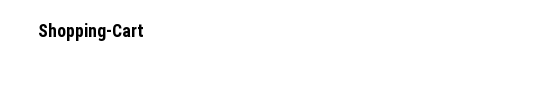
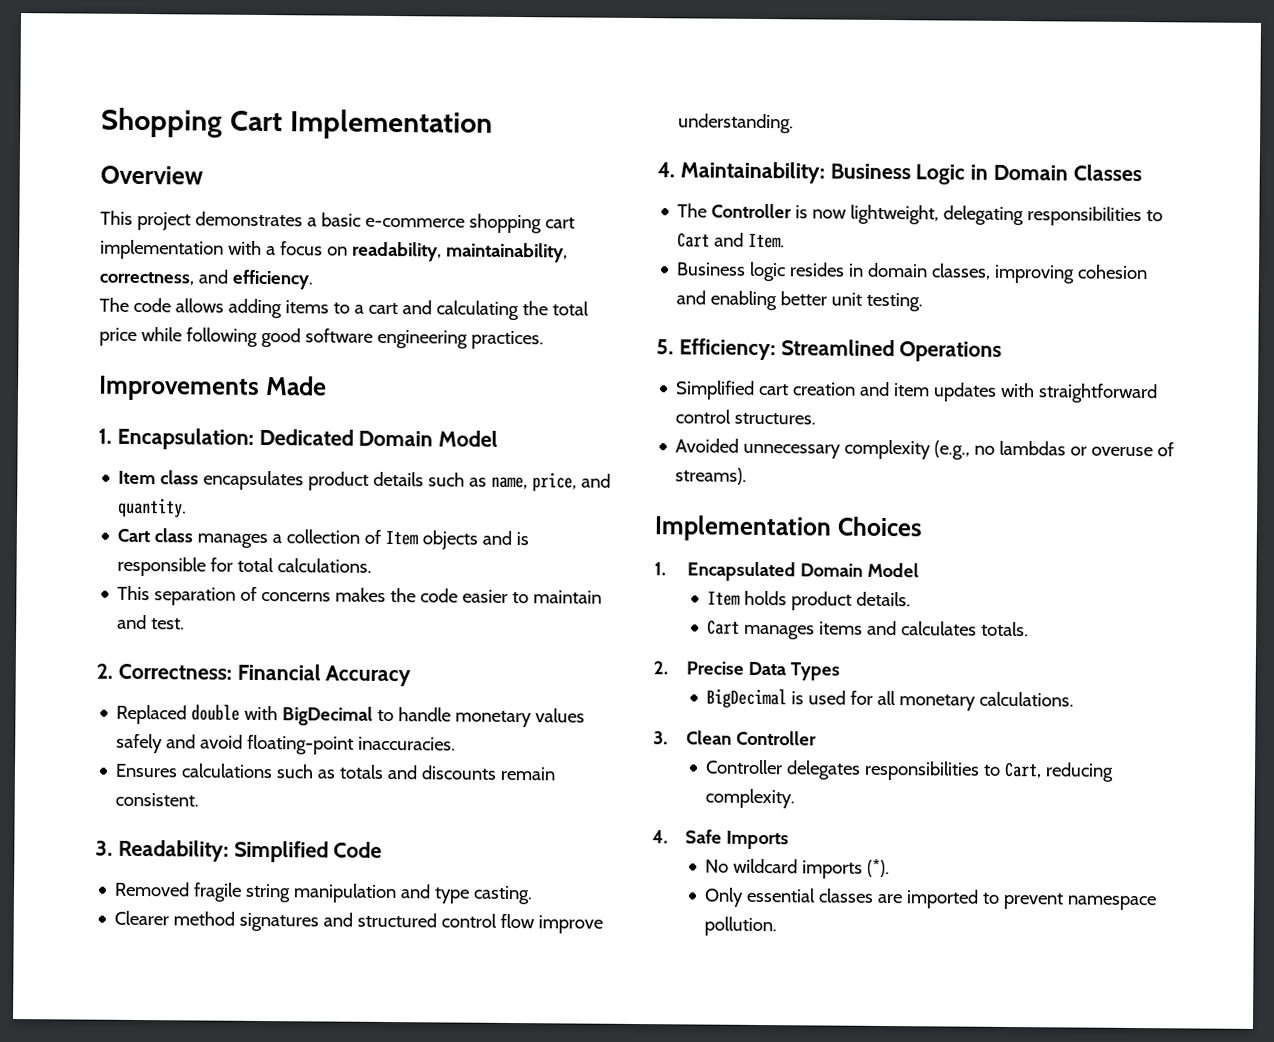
- Shopping-Cart
+ Shopping Cart Implementation
+ Overview
+ This project demonstrates a basic e-commerce shopping cart implementation with a focus on readability, maintainability, correctness, and efficiency.
+ The code allows adding items to a cart and calculating the total price while following good software engineering practices.
+ Improvements Made
+ 1. Encapsulation: Dedicated Domain Model
+ Item class encapsulates product details such as name, price, and quantity.
+ Cart class manages a collection of Item objects and is responsible for total calculations.
+ This separation of concerns makes the code easier to maintain and test.
+ 2. Correctness: Financial Accuracy
+ Replaced double with BigDecimal to handle monetary values safely and avoid floating-point inaccuracies.
+ Ensures calculations such as totals and discounts remain consistent.
+ 3. Readability: Simplified Code
+ Removed fragile string manipulation and type casting.
+ Clearer method signatures and structured control flow improve understanding.
+ 4. Maintainability: Business Logic in Domain Classes
+ The Controller is now lightweight, delegating responsibilities to Cart and Item.
+ Business logic resides in domain classes, improving cohesion and enabling better unit testing.
+ 5. Efficiency: Streamlined Operations
+ Simplified cart creation and item updates with straightforward control structures.
+ Avoided unnecessary complexity (e.g., no lambdas or overuse of streams).
+ Implementation Choices
+ 1. Encapsulated Domain Model
+ Item holds product details.
+ Cart manages items and calculates totals.
+ 2. Precise Data Types
+ BigDecimal is used for all monetary calculations.
+ 3. Clean Controller
+ Controller delegates responsibilities to Cart, reducing complexity.
+ 4. Safe Imports
+ No wildcard imports (*).
+ Only essential classes are imported to prevent namespace pollution.

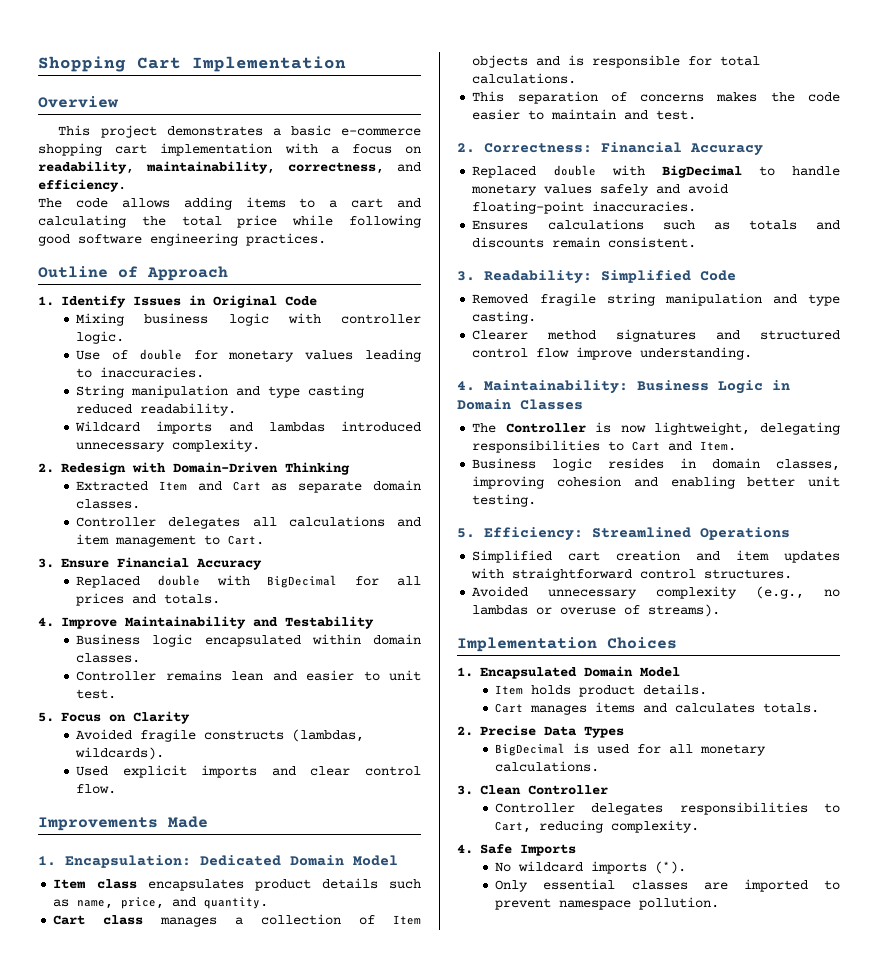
+ Outline of Approach
+ 1. Identify Issues in Original Code
+ Mixing business logic with controller logic.
+ Use of double for monetary values leading to inaccuracies.
+ String manipulation and type casting reduced readability.
+ Wildcard imports and lambdas introduced unnecessary complexity.
+ 2. Redesign with Domain-Driven Thinking
+ Extracted Item and Cart as separate domain classes.
+ Controller delegates all calculations and item management to Cart.
+ 3. Ensure Financial Accuracy
+ Replaced double with BigDecimal for all prices and totals.
+ 4. Improve Maintainability and Testability
+ Business logic encapsulated within domain classes.
+ Controller remains lean and easier to unit test.
+ 5. Focus on Clarity
+ Avoided fragile constructs (lambdas, wildcards).
+ Used explicit imports and clear control flow.

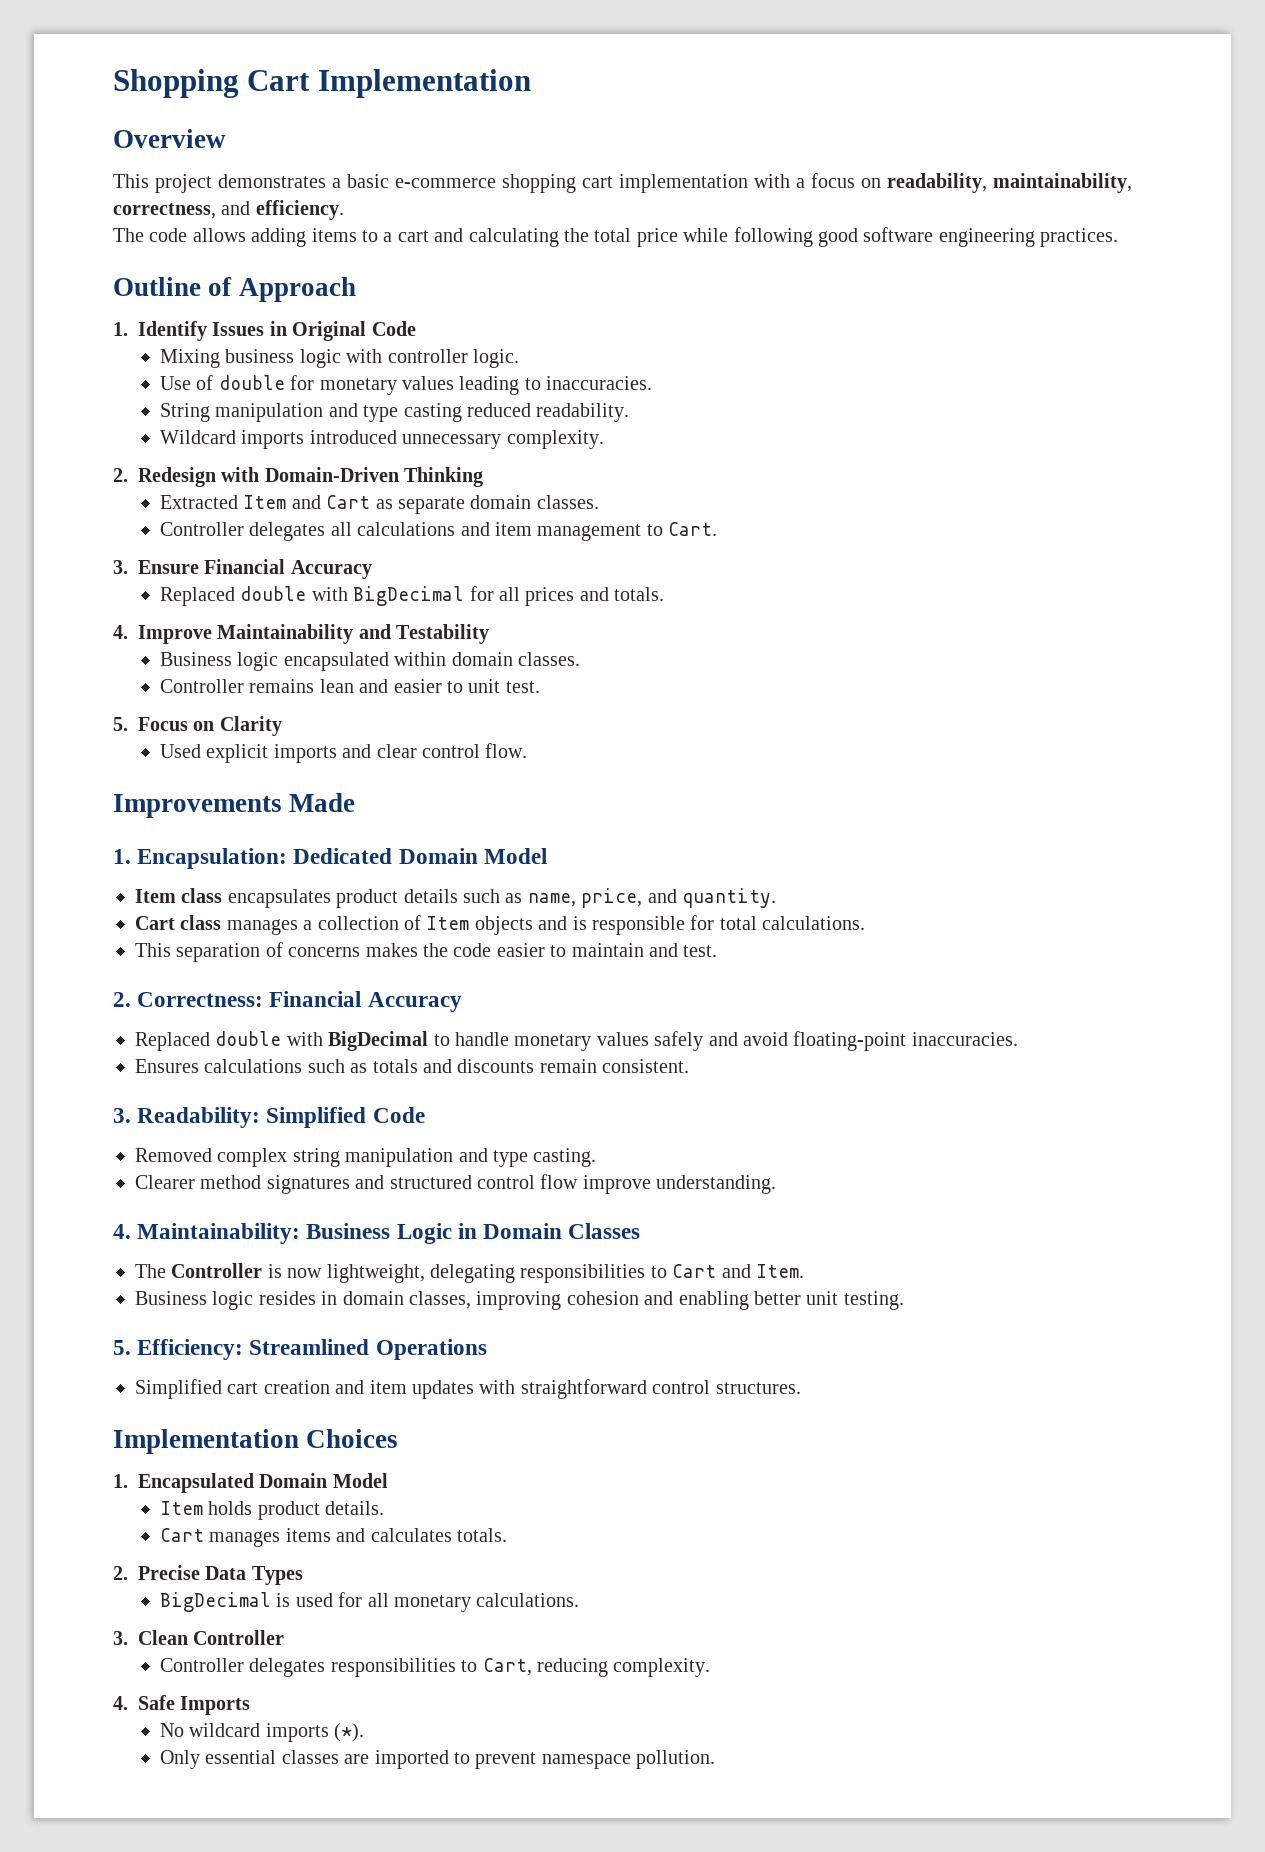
- Wildcard imports and lambdas introduced unnecessary complexity.
+ Wildcard imports introduced unnecessary complexity.
- Avoided fragile constructs (lambdas, wildcards).
- Removed fragile string manipulation and type casting.
+ Removed complex string manipulation and type casting.
- Avoided unnecessary complexity (e.g., no lambdas or overuse of streams).

